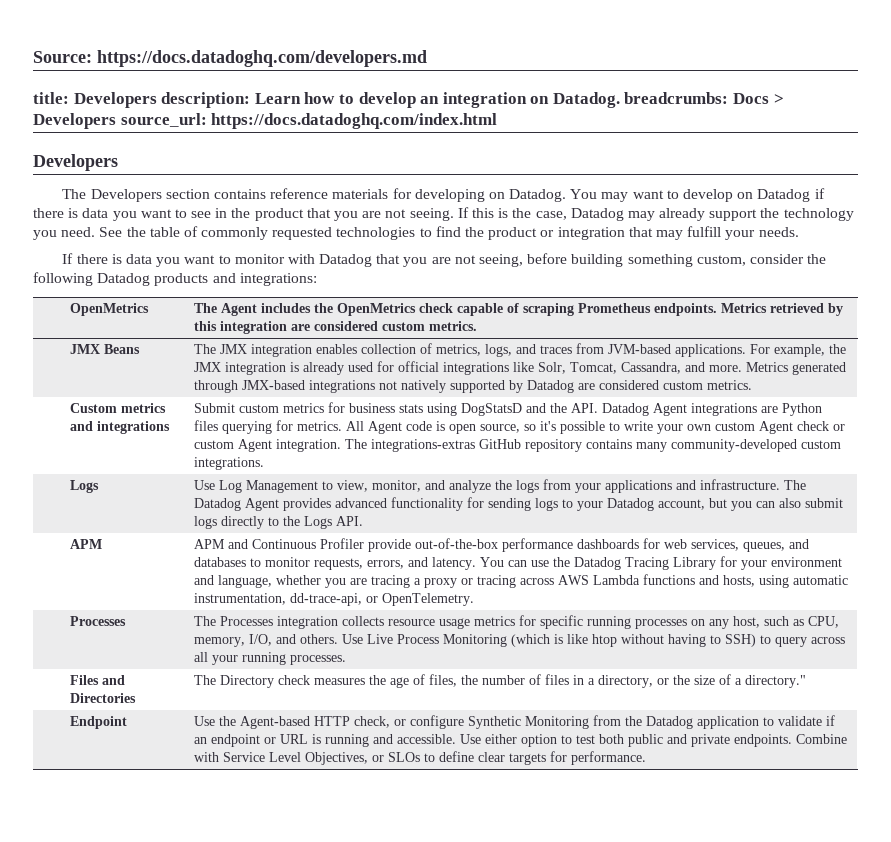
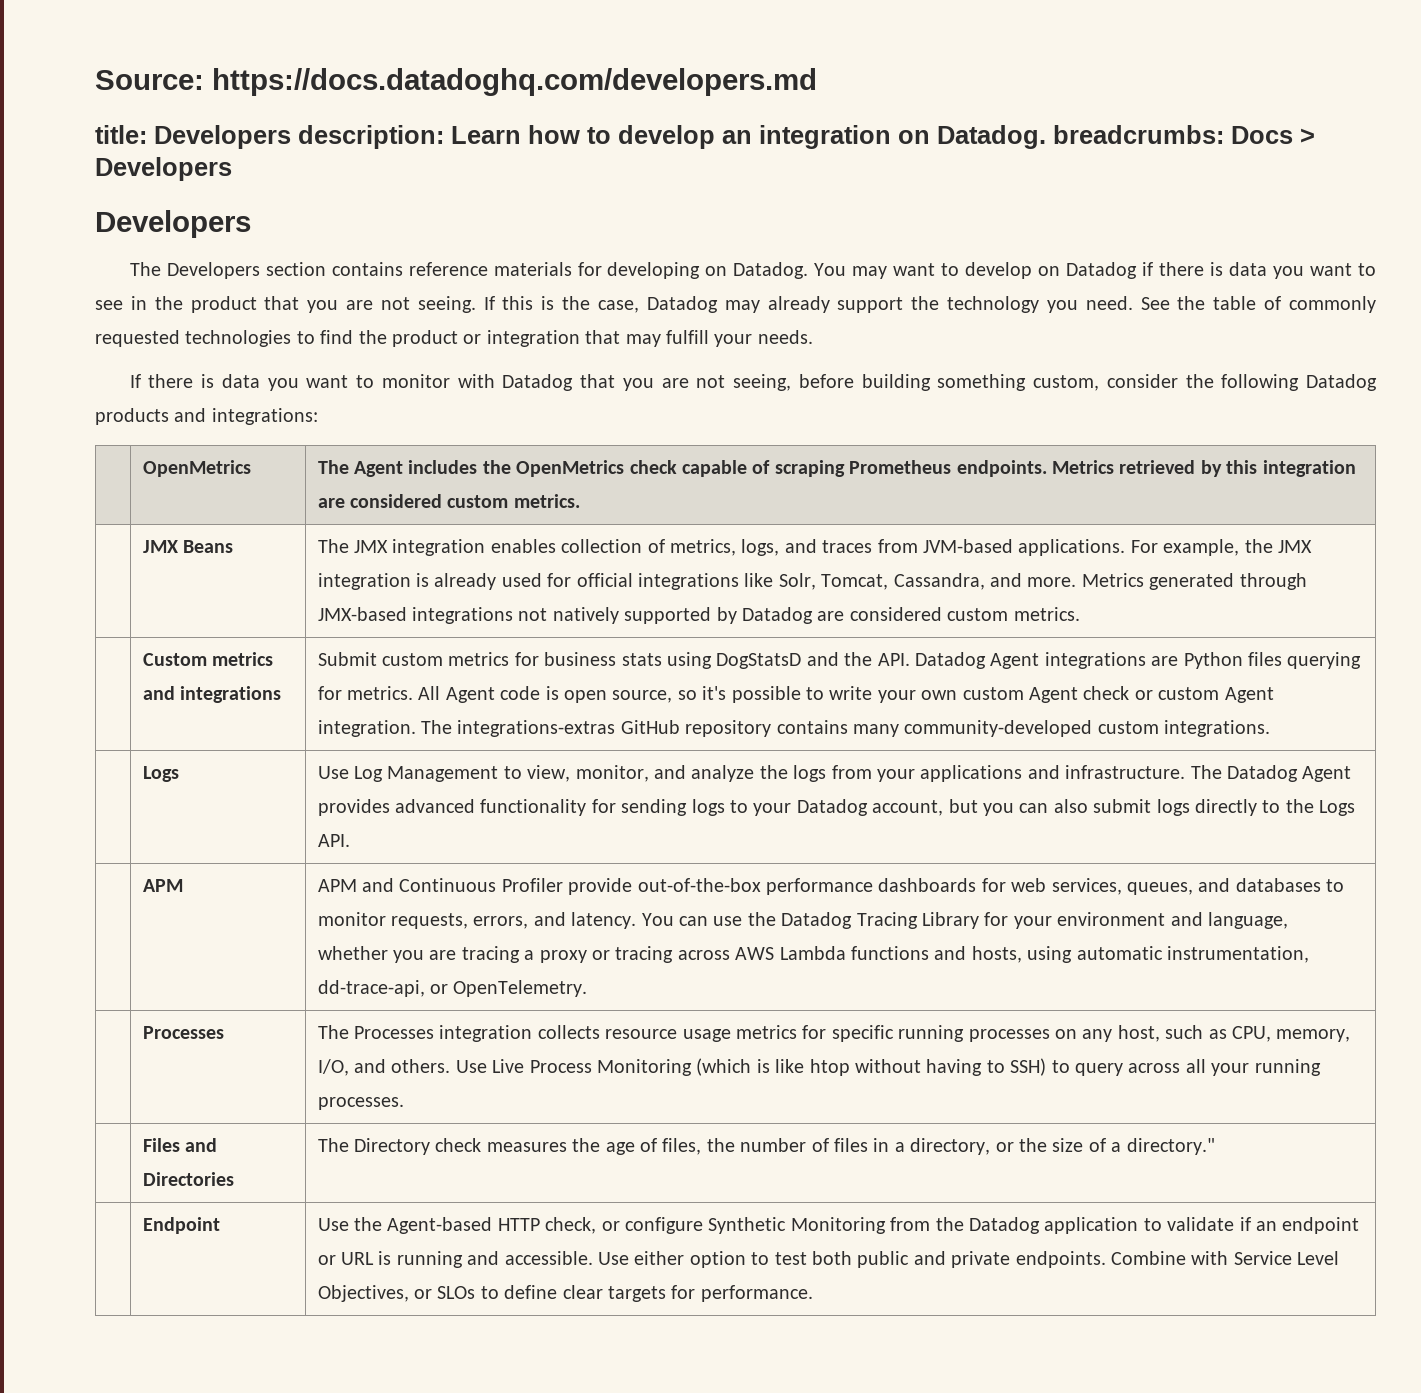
- title: Developers description: Learn how to develop an integration on Datadog. breadcrumbs: Docs > Developers source_url: https://docs.datadoghq.com/index.html
+ title: Developers description: Learn how to develop an integration on Datadog. breadcrumbs: Docs > Developers

